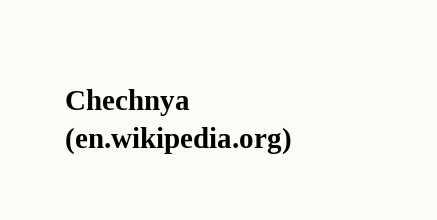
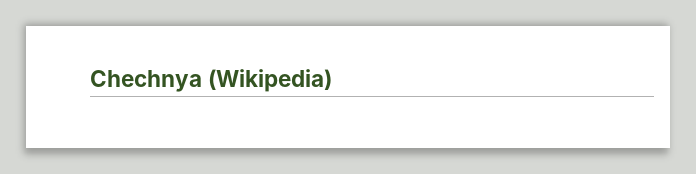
- Chechnya (en.wikipedia.org)
+ Chechnya (Wikipedia)

